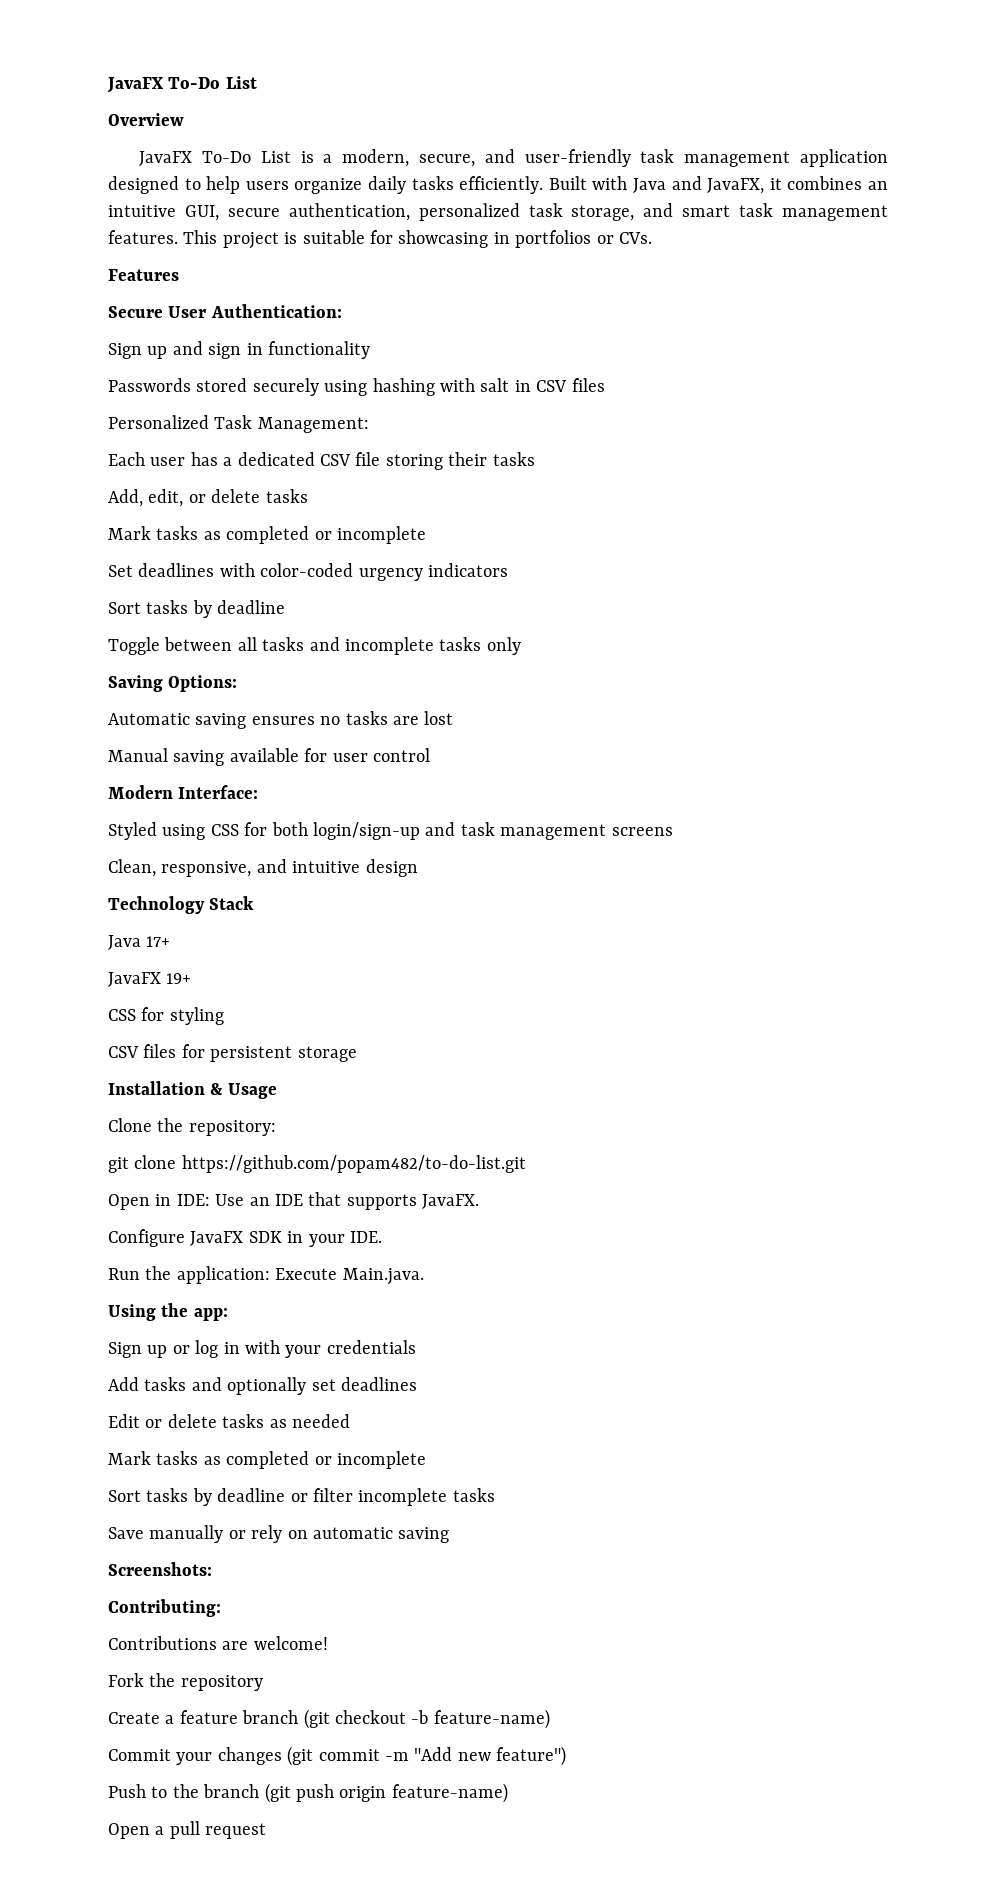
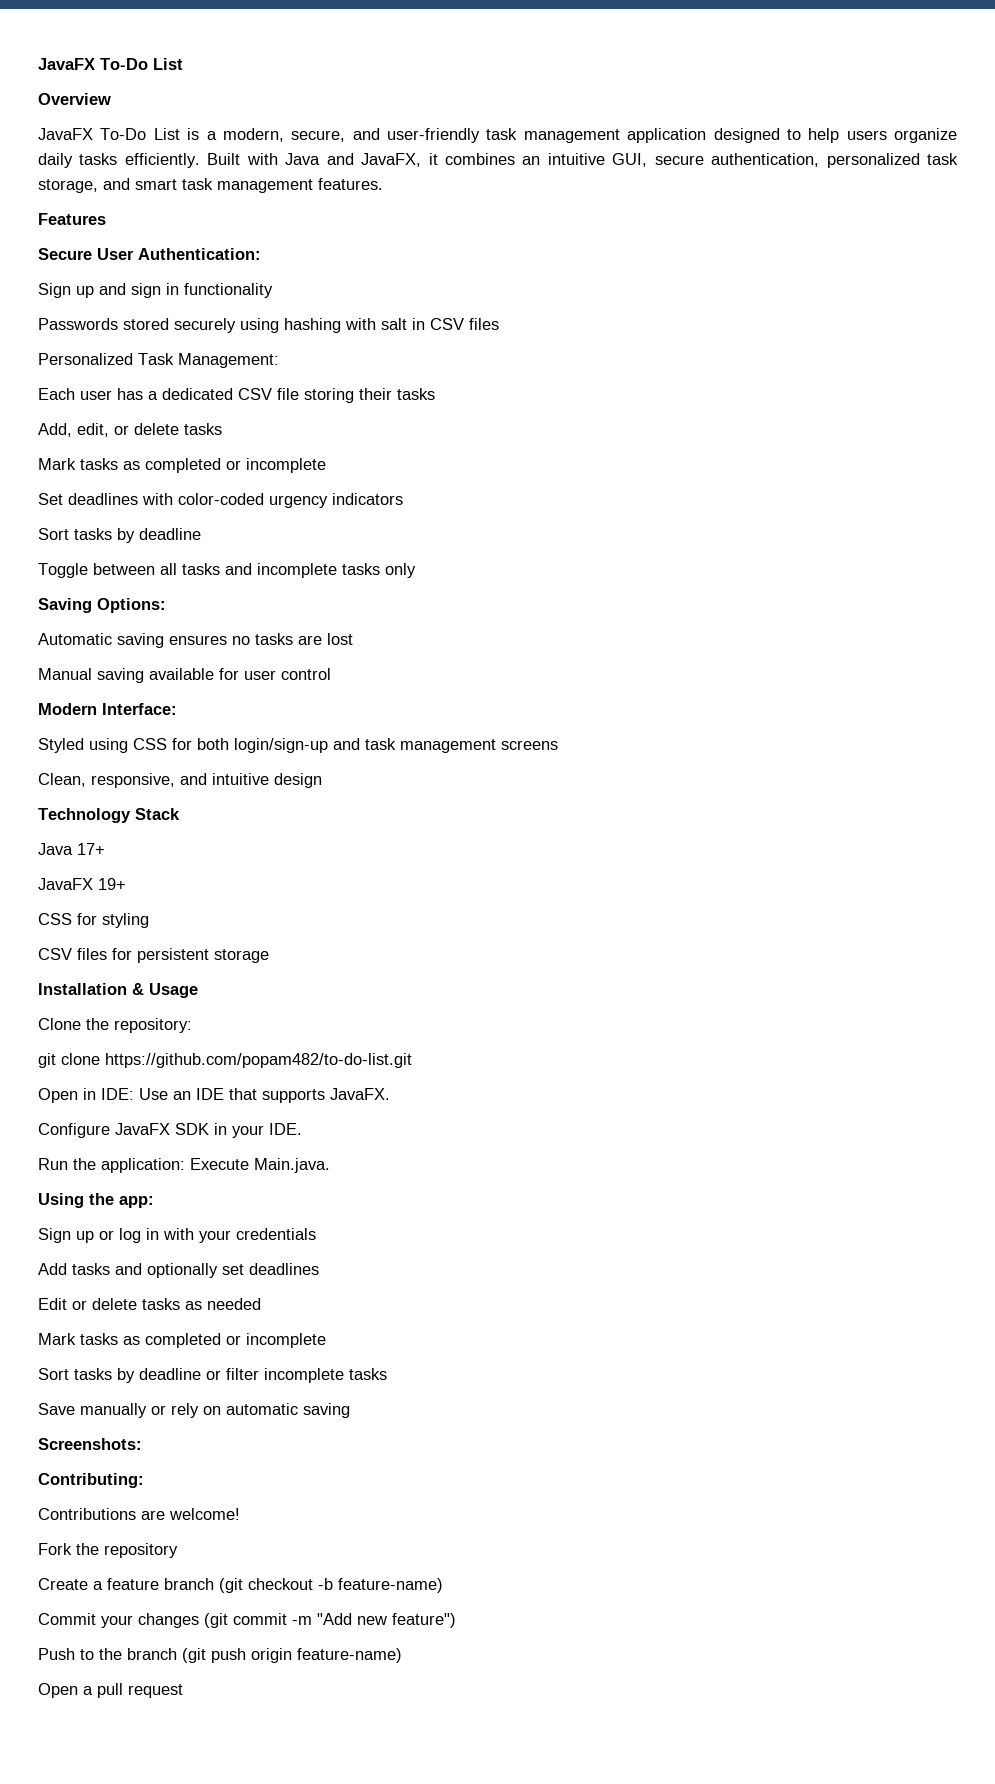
- This project is suitable for showcasing in portfolios or CVs.

